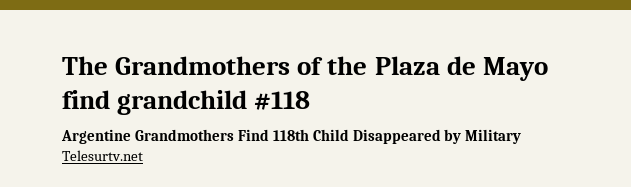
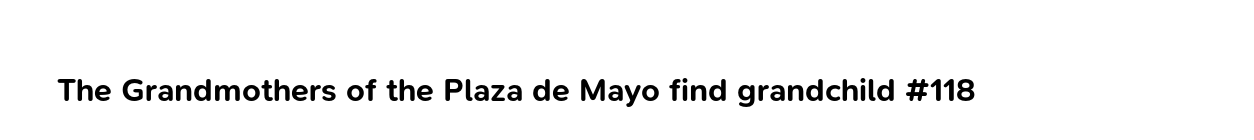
- Argentine Grandmothers Find 118th Child Disappeared by Military Telesurtv.net

